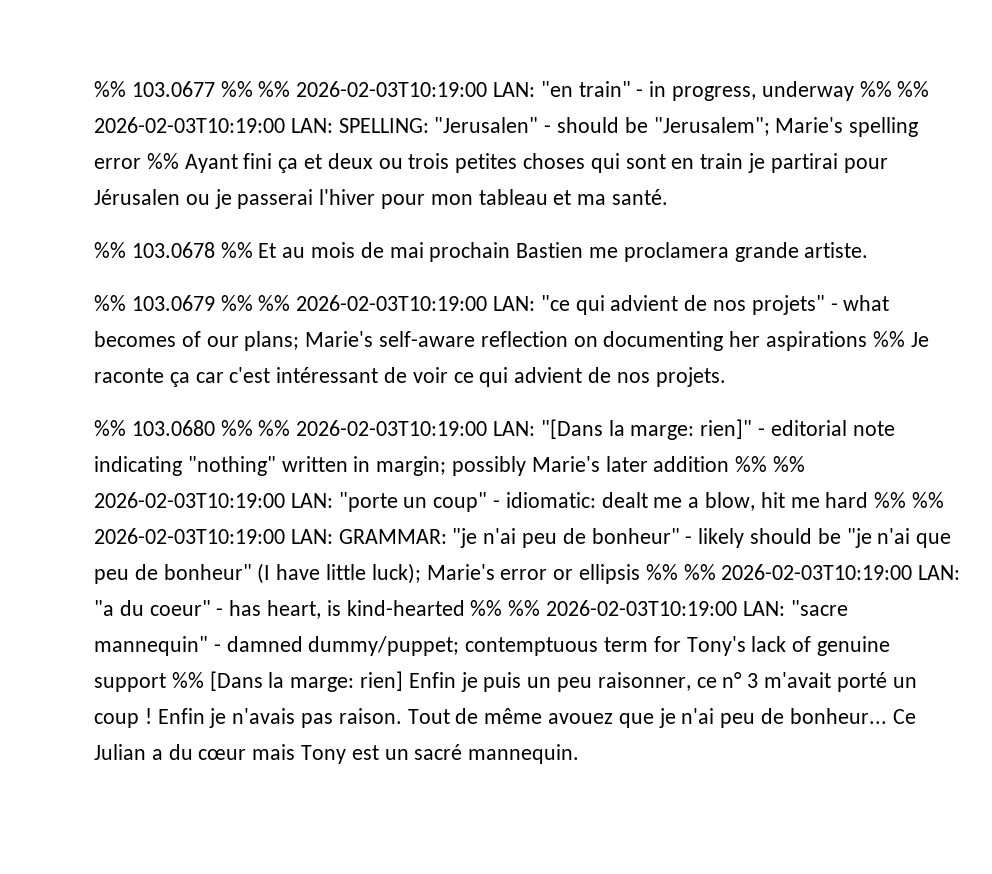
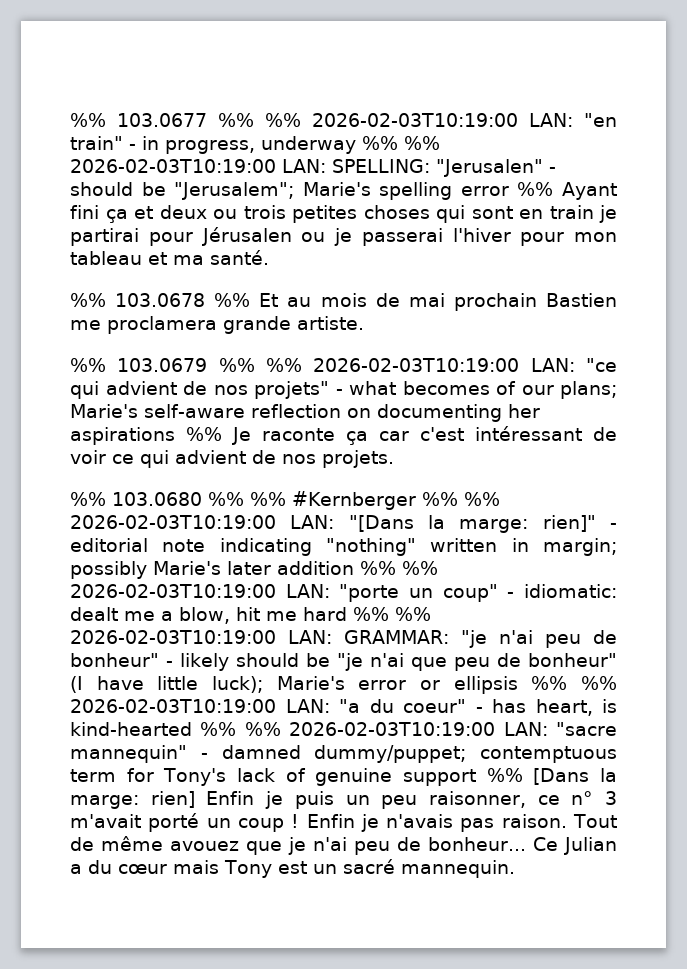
- %% 103.0680 %% %% 2026-02-03T10:19:00 LAN:
+ %% 103.0680 %% %% #Kernberger %% %% 2026-02-03T10:19:00 LAN:

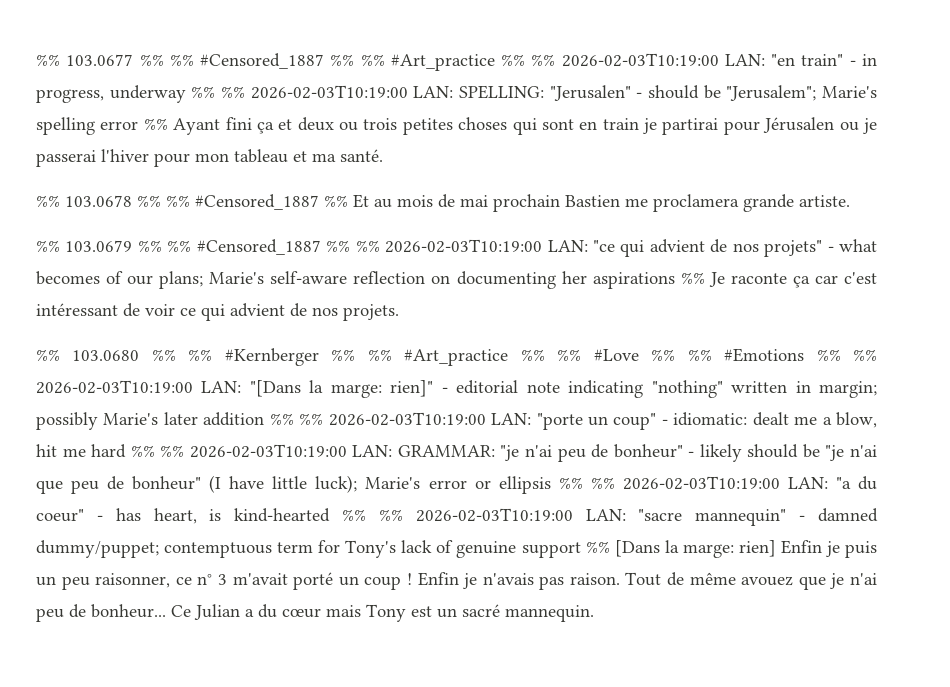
- %% 103.0677 %% %% 2026-02-03T10:19:00 LAN: "en train" - in progress, underway %% %% 2026-02-03T10:19:00 LAN: SPELLING: "Jerusalen" - should be "Jerusalem"; Marie's spelling error %% Ayant fini ça et deux ou trois petites choses qui sont en train je partirai pour Jérusalen ou je passerai l'hiver pour mon tableau et ma santé.
+ %% 103.0677 %% %% #Censored_1887 %% %% #Art_practice %% %% 2026-02-03T10:19:00 LAN: "en train" - in progress, underway %% %% 2026-02-03T10:19:00 LAN: SPELLING: "Jerusalen" - should be "Jerusalem"; Marie's spelling error %% Ayant fini ça et deux ou trois petites choses qui sont en train je partirai pour Jérusalen ou je passerai l'hiver pour mon tableau et ma santé.
- %% 103.0678 %% Et au mois de mai prochain Bastien me proclamera grande artiste.
+ %% 103.0678 %% %% #Censored_1887 %% Et au mois de mai prochain Bastien me proclamera grande artiste.
- %% 103.0679 %% %% 2026-02-03T10:19:00 LAN: "ce qui advient de nos projets" - what becomes of our plans; Marie's self-aware reflection on documenting her aspirations %% Je raconte ça car c'est intéressant de voir ce qui advient de nos projets.
+ %% 103.0679 %% %% #Censored_1887 %% %% 2026-02-03T10:19:00 LAN: "ce qui advient de nos projets" - what becomes of our plans; Marie's self-aware reflection on documenting her aspirations %% Je raconte ça car c'est intéressant de voir ce qui advient de nos projets.
- %% 103.0680 %% %% #Kernberger %% %% 2026-02-03T10:19:00 LAN:
+ %% 103.0680 %% %% #Kernberger %% %% #Art_practice %% %% #Love %% %% #Emotions %% %% 2026-02-03T10:19:00 LAN:

